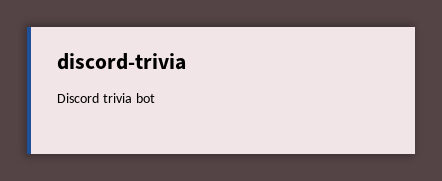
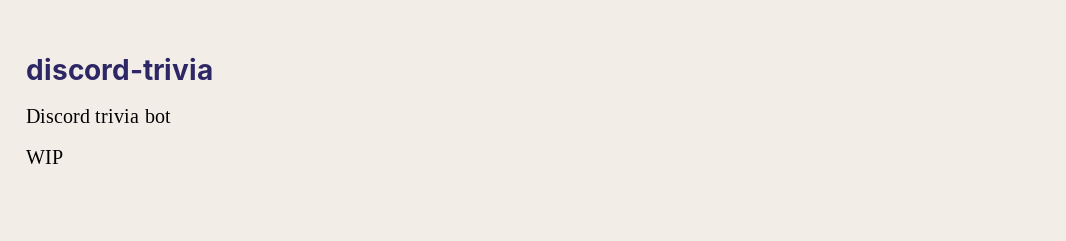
+ WIP

